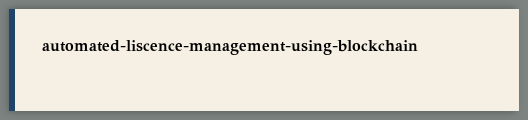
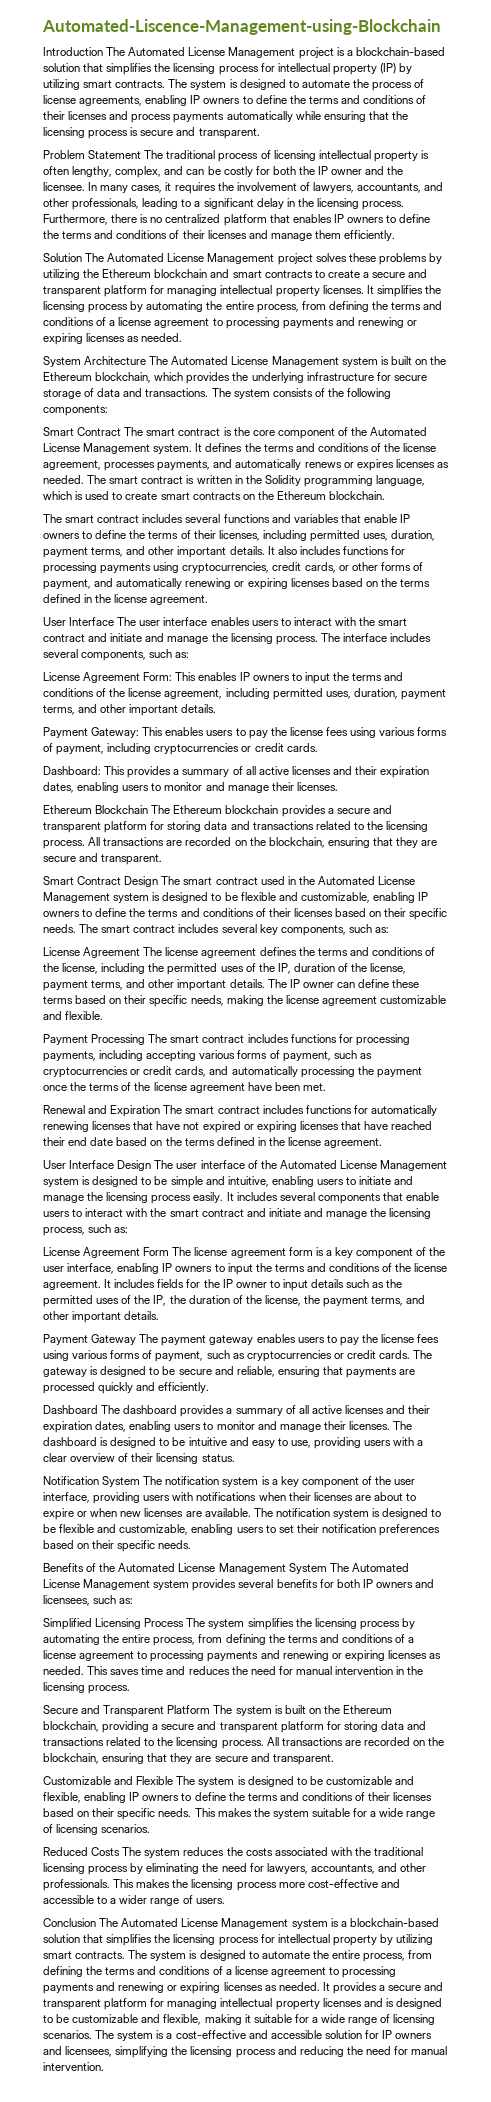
- automated-liscence-management-using-blockchain
+ Automated-Liscence-Management-using-Blockchain
+ Introduction The Automated License Management project is a blockchain-based solution that simplifies the licensing process for intellectual property (IP) by utilizing smart contracts. The system is designed to automate the process of license agreements, enabling IP owners to define the terms and conditions of their licenses and process payments automatically while ensuring that the licensing process is secure and transparent.
+ Problem Statement The traditional process of licensing intellectual property is often lengthy, complex, and can be costly for both the IP owner and the licensee. In many cases, it requires the involvement of lawyers, accountants, and other professionals, leading to a significant delay in the licensing process. Furthermore, there is no centralized platform that enables IP owners to define the terms and conditions of their licenses and manage them efficiently.
+ Solution The Automated License Management project solves these problems by utilizing the Ethereum blockchain and smart contracts to create a secure and transparent platform for managing intellectual property licenses. It simplifies the licensing process by automating the entire process, from defining the terms and conditions of a license agreement to processing payments and renewing or expiring licenses as needed.
+ System Architecture The Automated License Management system is built on the Ethereum blockchain, which provides the underlying infrastructure for secure storage of data and transactions. The system consists of the following components:
+ Smart Contract The smart contract is the core component of the Automated License Management system. It defines the terms and conditions of the license agreement, processes payments, and automatically renews or expires licenses as needed. The smart contract is written in the Solidity programming language, which is used to create smart contracts on the Ethereum blockchain.
+ The smart contract includes several functions and variables that enable IP owners to define the terms of their licenses, including permitted uses, duration, payment terms, and other important details. It also includes functions for processing payments using cryptocurrencies, credit cards, or other forms of payment, and automatically renewing or expiring licenses based on the terms defined in the license agreement.
+ User Interface The user interface enables users to interact with the smart contract and initiate and manage the licensing process. The interface includes several components, such as:
+ License Agreement Form: This enables IP owners to input the terms and conditions of the license agreement, including permitted uses, duration, payment terms, and other important details.
+ Payment Gateway: This enables users to pay the license fees using various forms of payment, including cryptocurrencies or credit cards.
+ Dashboard: This provides a summary of all active licenses and their expiration dates, enabling users to monitor and manage their licenses.
+ Ethereum Blockchain The Ethereum blockchain provides a secure and transparent platform for storing data and transactions related to the licensing process. All transactions are recorded on the blockchain, ensuring that they are secure and transparent.
+ Smart Contract Design The smart contract used in the Automated License Management system is designed to be flexible and customizable, enabling IP owners to define the terms and conditions of their licenses based on their specific needs. The smart contract includes several key components, such as:
+ License Agreement The license agreement defines the terms and conditions of the license, including the permitted uses of the IP, duration of the license, payment terms, and other important details. The IP owner can define these terms based on their specific needs, making the license agreement customizable and flexible.
+ Payment Processing The smart contract includes functions for processing payments, including accepting various forms of payment, such as cryptocurrencies or credit cards, and automatically processing the payment once the terms of the license agreement have been met.
+ Renewal and Expiration The smart contract includes functions for automatically renewing licenses that have not expired or expiring licenses that have reached their end date based on the terms defined in the license agreement.
+ User Interface Design The user interface of the Automated License Management system is designed to be simple and intuitive, enabling users to initiate and manage the licensing process easily. It includes several components that enable users to interact with the smart contract and initiate and manage the licensing process, such as:
+ License Agreement Form The license agreement form is a key component of the user interface, enabling IP owners to input the terms and conditions of the license agreement. It includes fields for the IP owner to input details such as the permitted uses of the IP, the duration of the license, the payment terms, and other important details.
+ Payment Gateway The payment gateway enables users to pay the license fees using various forms of payment, such as cryptocurrencies or credit cards. The gateway is designed to be secure and reliable, ensuring that payments are processed quickly and efficiently.
+ Dashboard The dashboard provides a summary of all active licenses and their expiration dates, enabling users to monitor and manage their licenses. The dashboard is designed to be intuitive and easy to use, providing users with a clear overview of their licensing status.
+ Notification System The notification system is a key component of the user interface, providing users with notifications when their licenses are about to expire or when new licenses are available. The notification system is designed to be flexible and customizable, enabling users to set their notification preferences based on their specific needs.
+ Benefits of the Automated License Management System The Automated License Management system provides several benefits for both IP owners and licensees, such as:
+ Simplified Licensing Process The system simplifies the licensing process by automating the entire process, from defining the terms and conditions of a license agreement to processing payments and renewing or expiring licenses as needed. This saves time and reduces the need for manual intervention in the licensing process.
+ Secure and Transparent Platform The system is built on the Ethereum blockchain, providing a secure and transparent platform for storing data and transactions related to the licensing process. All transactions are recorded on the blockchain, ensuring that they are secure and transparent.
+ Customizable and Flexible The system is designed to be customizable and flexible, enabling IP owners to define the terms and conditions of their licenses based on their specific needs. This makes the system suitable for a wide range of licensing scenarios.
+ Reduced Costs The system reduces the costs associated with the traditional licensing process by eliminating the need for lawyers, accountants, and other professionals. This makes the licensing process more cost-effective and accessible to a wider range of users.
+ Conclusion The Automated License Management system is a blockchain-based solution that simplifies the licensing process for intellectual property by utilizing smart contracts. The system is designed to automate the entire process, from defining the terms and conditions of a license agreement to processing payments and renewing or expiring licenses as needed. It provides a secure and transparent platform for managing intellectual property licenses and is designed to be customizable and flexible, making it suitable for a wide range of licensing scenarios. The system is a cost-effective and accessible solution for IP owners and licensees, simplifying the licensing process and reducing the need for manual intervention.

